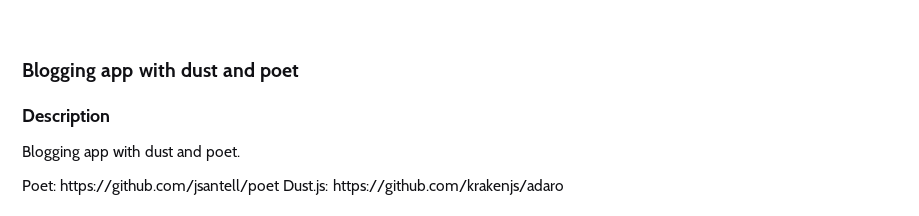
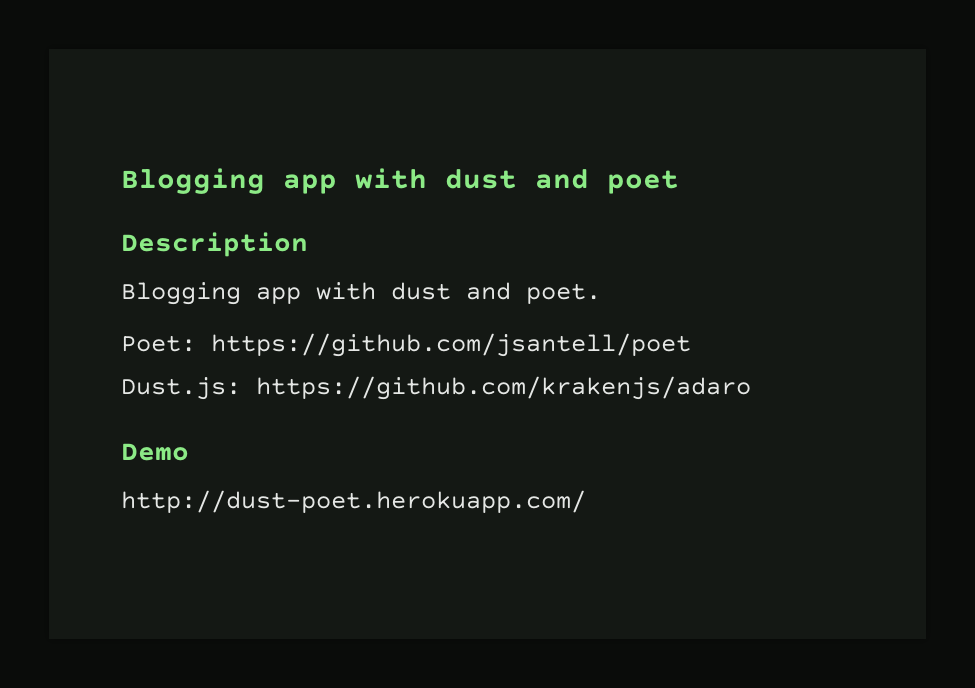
- Poet: https://github.com/jsantell/poet Dust.js: https://github.com/krakenjs/adaro
+ Poet: https://github.com/jsantell/poet
+ Dust.js: https://github.com/krakenjs/adaro
+ Demo
+ http://dust-poet.herokuapp.com/

